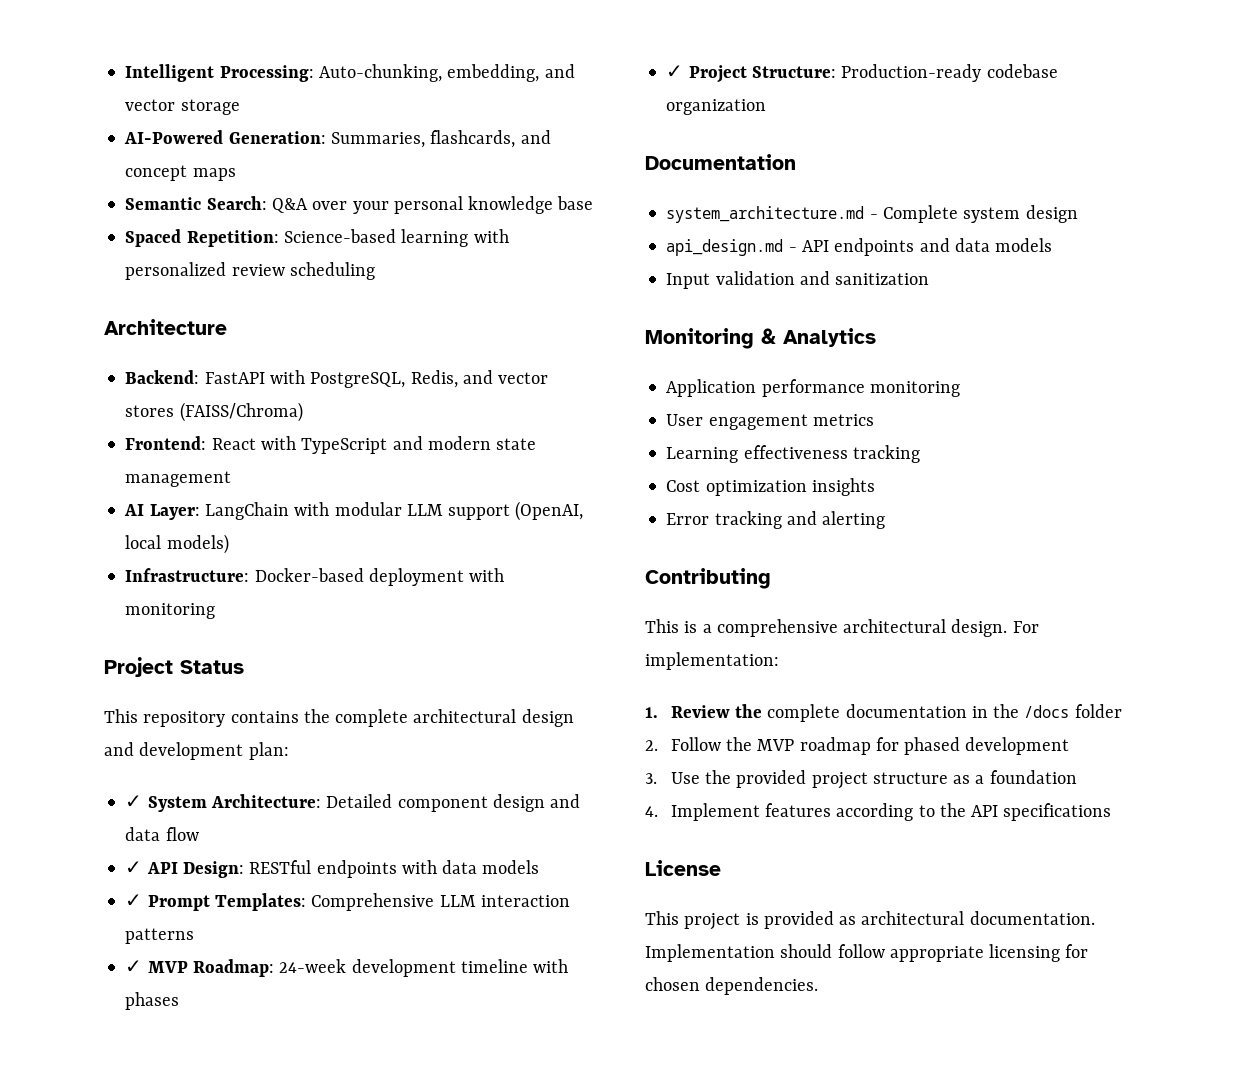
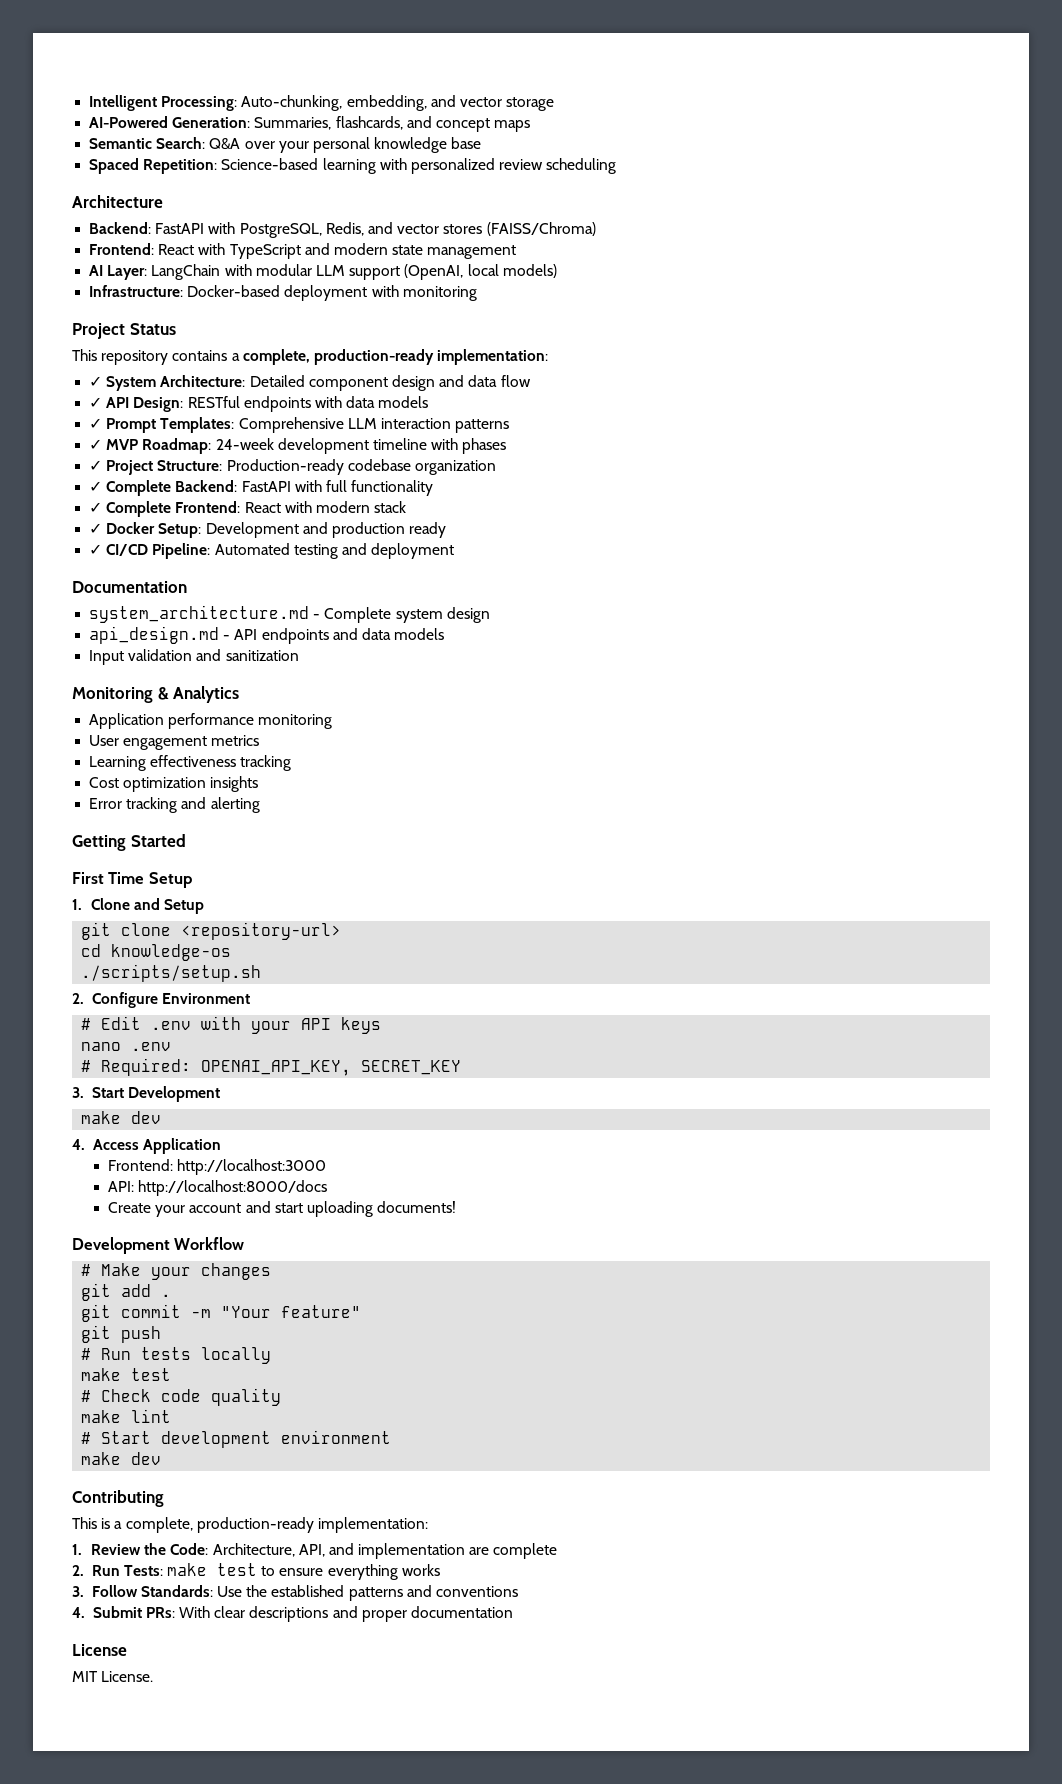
- This repository contains the complete architectural design and development plan:
+ This repository contains a complete, production-ready implementation:
+ ✓ Complete Backend: FastAPI with full functionality
+ ✓ Complete Frontend: React with modern stack
+ ✓ Docker Setup: Development and production ready
+ ✓ CI/CD Pipeline: Automated testing and deployment
+ Getting Started
+ First Time Setup
+ 1. Clone and Setup
+ git clone <repository-url>
+ cd knowledge-os
+ ./scripts/setup.sh
+ 2. Configure Environment
+ # Edit .env with your API keys
+ nano .env
+ # Required: OPENAI_API_KEY, SECRET_KEY
+ 3. Start Development
+ make dev
+ 4. Access Application
+ Frontend: http://localhost:3000
+ API: http://localhost:8000/docs
+ Create your account and start uploading documents!
+ Development Workflow
+ # Make your changes
+ git add .
+ git commit -m "Your feature"
+ git push
+ # Run tests locally
+ make test
+ # Check code quality
+ make lint
+ # Start development environment
+ make dev
- This is a comprehensive architectural design. For implementation:
+ This is a complete, production-ready implementation:
- 1. Review the complete documentation in the /docs folder
- 2. Follow the MVP roadmap for phased development
- 3. Use the provided project structure as a foundation
- 4. Implement features according to the API specifications
+ 1. Review the Code: Architecture, API, and implementation are complete
+ 2. Run Tests: make test to ensure everything works
+ 3. Follow Standards: Use the established patterns and conventions
+ 4. Submit PRs: With clear descriptions and proper documentation
  License
- This project is provided as architectural documentation. Implementation should follow appropriate licensing for chosen dependencies.
+ MIT License.

